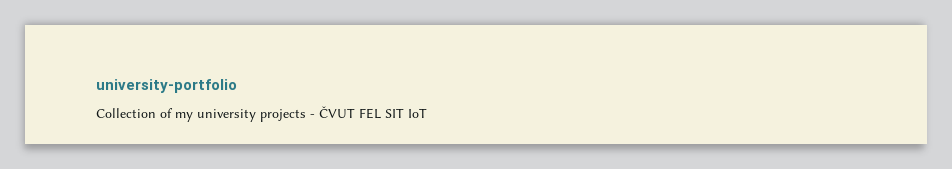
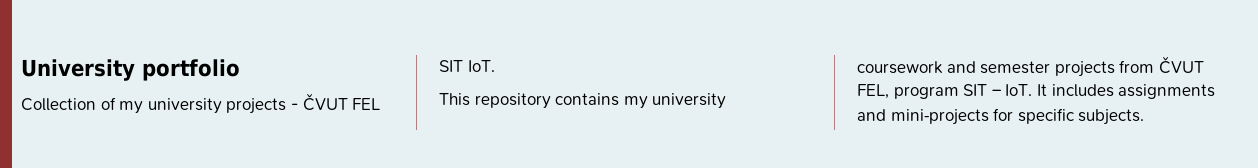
- university-portfolio
+ University portfolio
- Collection of my university projects - ČVUT FEL SIT IoT
+ Collection of my university projects - ČVUT FEL SIT IoT.
+ This repository contains my university coursework and semester projects from ČVUT FEL, program SIT – IoT. It includes assignments and mini‑projects for specific subjects.

